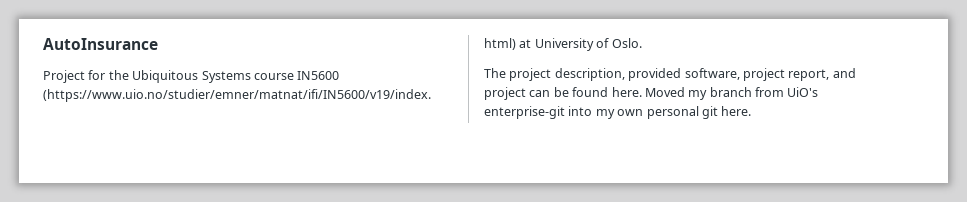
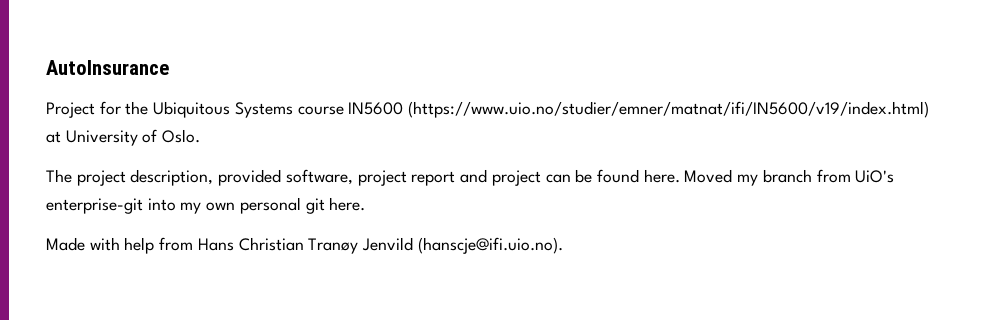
- The project description, provided software, project report, and project can be found here.
+ The project description, provided software, project report and project can be found here.
+ Made with help from Hans Christian Tranøy Jenvild (hanscje@ifi.uio.no).

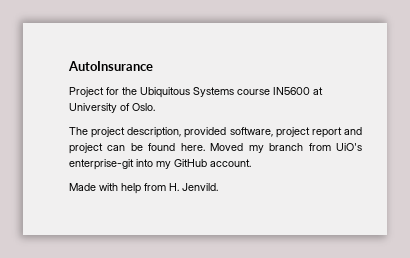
- Project for the Ubiquitous Systems course IN5600 (https://www.uio.no/studier/emner/matnat/ifi/IN5600/v19/index.html) at University of Oslo.
+ Project for the Ubiquitous Systems course IN5600 at University of Oslo.
- Moved my branch from UiO's enterprise-git into my own personal git here.
+ Moved my branch from UiO's enterprise-git into my GitHub account.
- Made with help from Hans Christian Tranøy Jenvild (hanscje@ifi.uio.no).
+ Made with help from H. Jenvild.

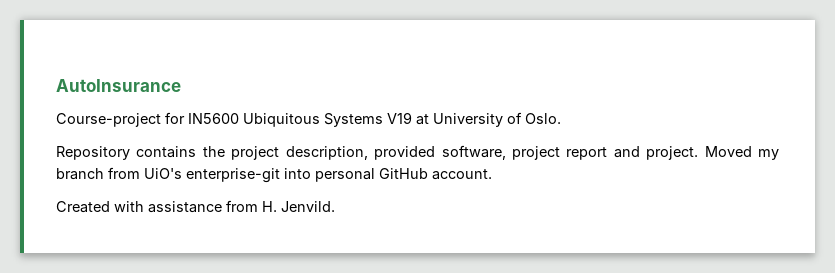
- Project for the Ubiquitous Systems course IN5600 at University of Oslo.
+ Course-project for IN5600 Ubiquitous Systems V19 at University of Oslo.
- The project description, provided software, project report and project can be found here.
+ Repository contains the project description, provided software, project report and project.
- Moved my branch from UiO's enterprise-git into my GitHub account.
+ Moved my branch from UiO's enterprise-git into personal GitHub account.
- Made with help from H. Jenvild.
+ Created with assistance from H. Jenvild.

